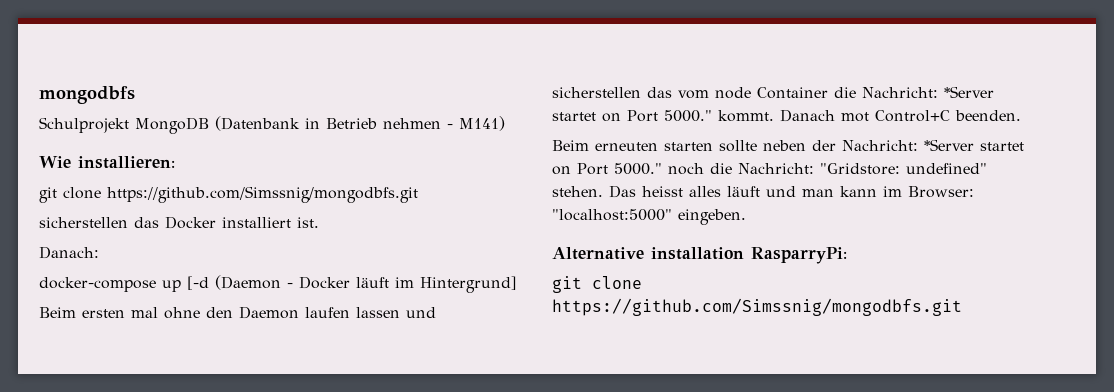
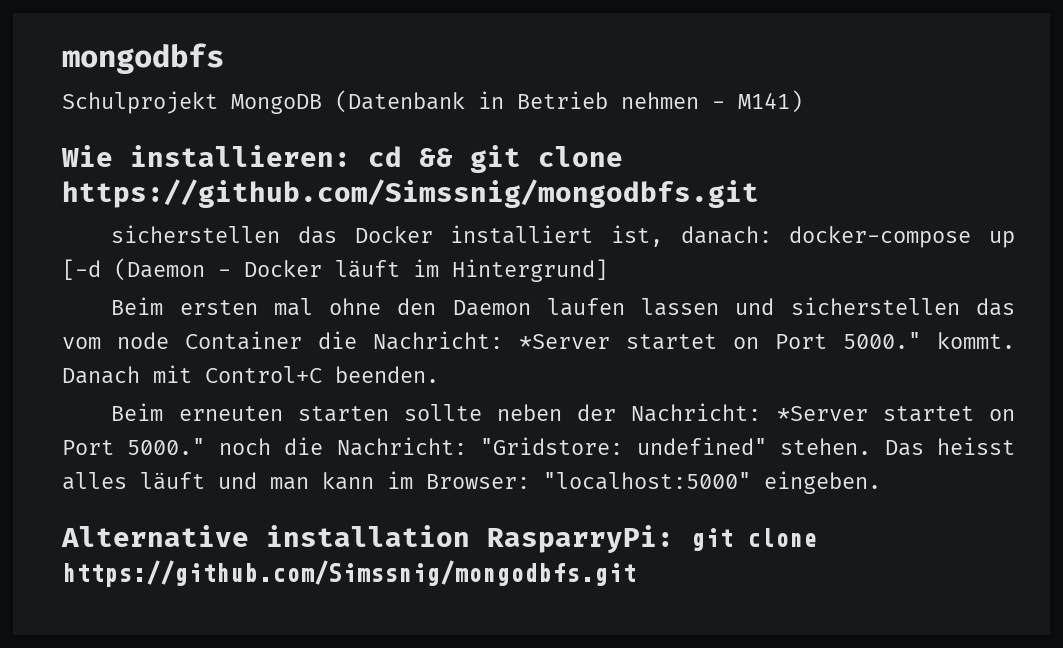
- Wie installieren:
- git clone https://github.com/Simssnig/mongodbfs.git
+ Wie installieren: cd && git clone https://github.com/Simssnig/mongodbfs.git
- sicherstellen das Docker installiert ist.
- Danach:
- docker-compose up [-d (Daemon - Docker läuft im Hintergrund]
+ sicherstellen das Docker installiert ist, danach: docker-compose up [-d (Daemon - Docker läuft im Hintergrund]
- Danach mot Control+C beenden.
+ Danach mit Control+C beenden.
- Alternative installation RasparryPi:
- git clone https://github.com/Simssnig/mongodbfs.git
+ Alternative installation RasparryPi: git clone https://github.com/Simssnig/mongodbfs.git

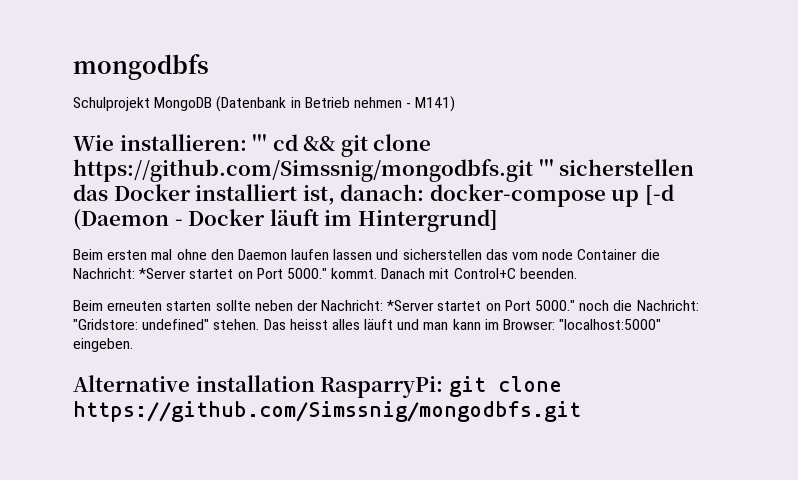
- Wie installieren: cd && git clone https://github.com/Simssnig/mongodbfs.git
- sicherstellen das Docker installiert ist, danach: docker-compose up [-d (Daemon - Docker läuft im Hintergrund]
+ Wie installieren: ''' cd && git clone https://github.com/Simssnig/mongodbfs.git ''' sicherstellen das Docker installiert ist, danach: docker-compose up [-d (Daemon - Docker läuft im Hintergrund]

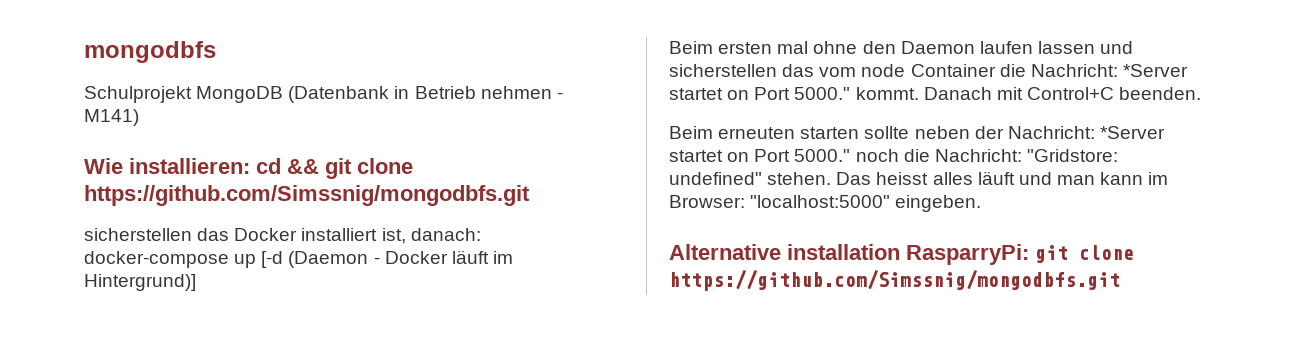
- Wie installieren: ''' cd && git clone https://github.com/Simssnig/mongodbfs.git ''' sicherstellen das Docker installiert ist, danach: docker-compose up [-d (Daemon - Docker läuft im Hintergrund]
+ Wie installieren: cd && git clone https://github.com/Simssnig/mongodbfs.git
+ sicherstellen das Docker installiert ist, danach: docker-compose up [-d (Daemon - Docker läuft im Hintergrund)]

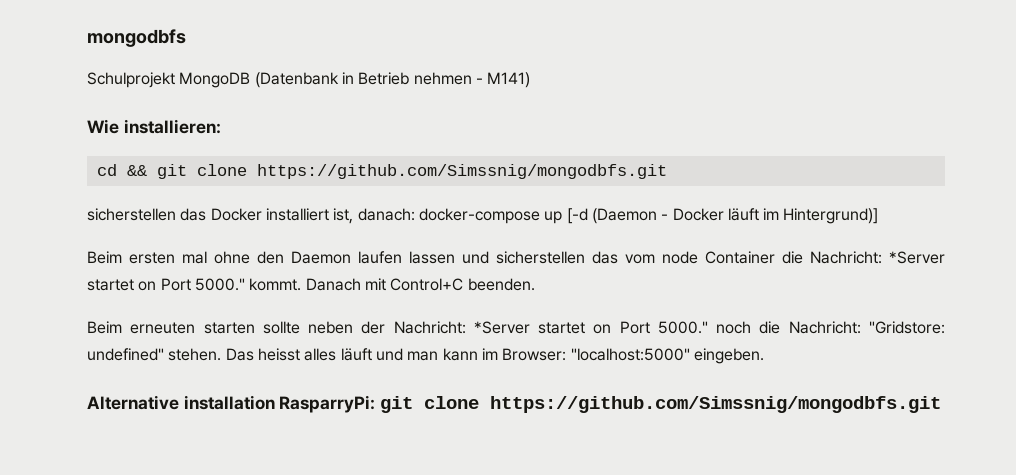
- Wie installieren: cd && git clone https://github.com/Simssnig/mongodbfs.git
+ Wie installieren:
+ cd && git clone https://github.com/Simssnig/mongodbfs.git

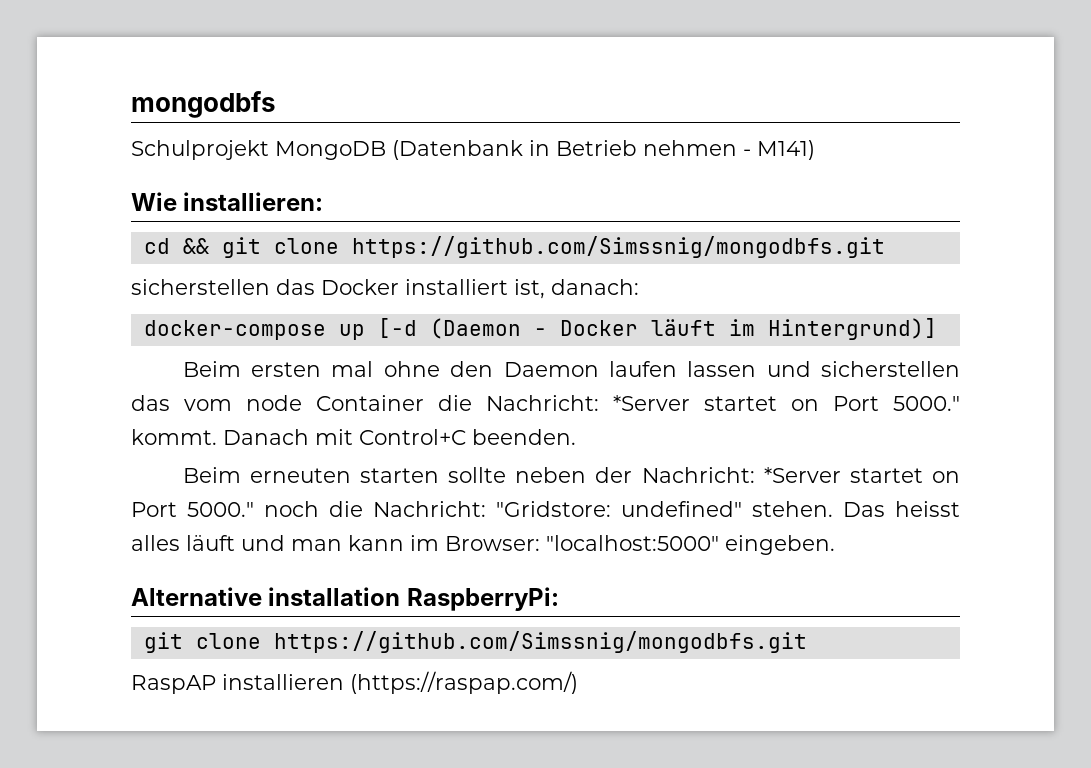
- sicherstellen das Docker installiert ist, danach: docker-compose up [-d (Daemon - Docker läuft im Hintergrund)]
+ sicherstellen das Docker installiert ist, danach:
+ docker-compose up [-d (Daemon - Docker läuft im Hintergrund)]
- Alternative installation RasparryPi: git clone https://github.com/Simssnig/mongodbfs.git
+ Alternative installation RaspberryPi:
+ git clone https://github.com/Simssnig/mongodbfs.git
+ RaspAP installieren (https://raspap.com/)

